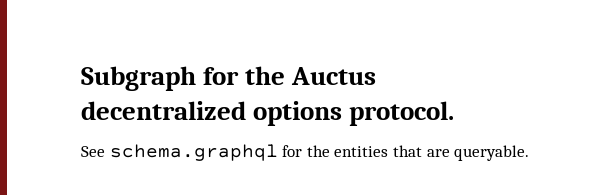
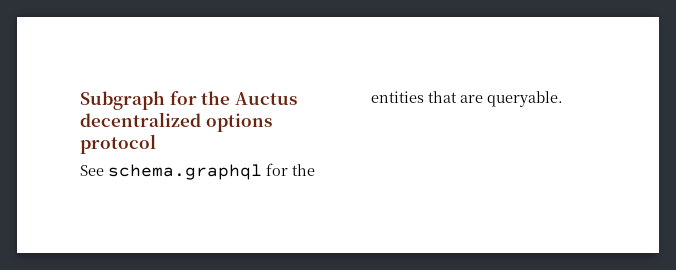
- Subgraph for the Auctus decentralized options protocol.
+ Subgraph for the Auctus decentralized options protocol

